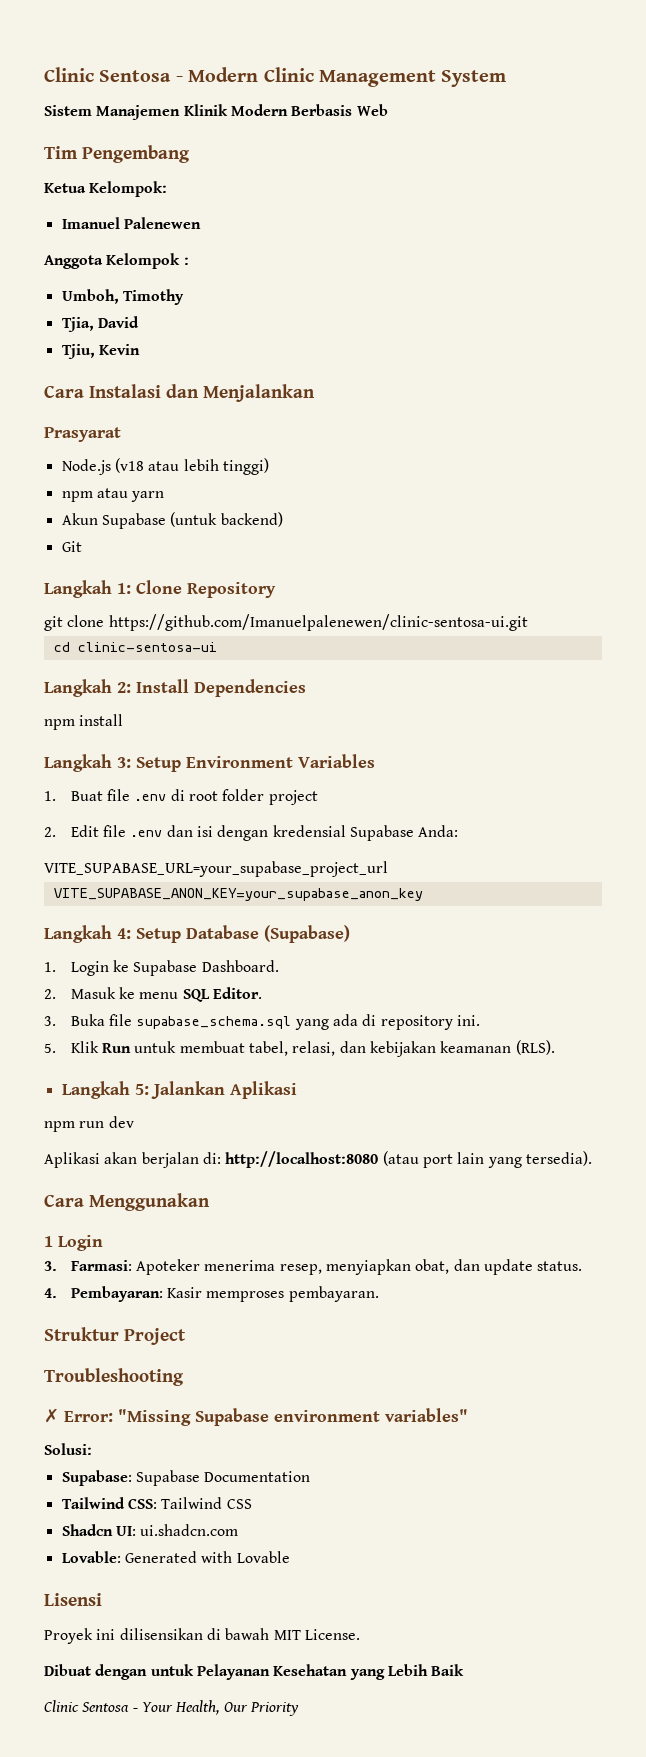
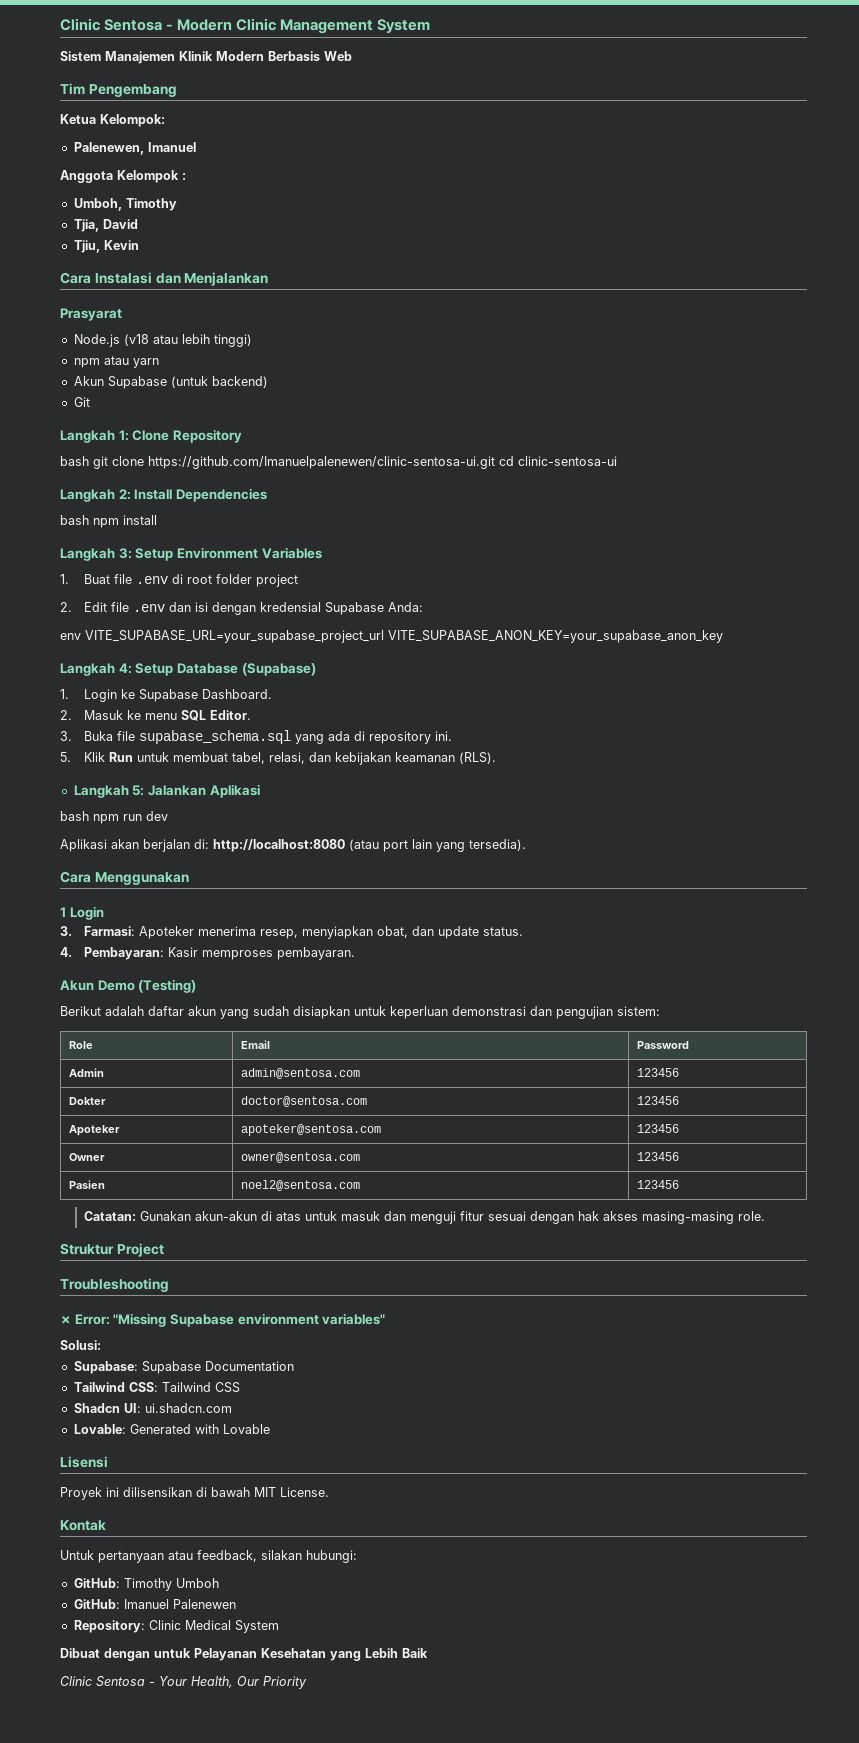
- Imanuel Palenewen
+ Palenewen, Imanuel
- git clone https://github.com/Imanuelpalenewen/clinic-sentosa-ui.git
- cd clinic-sentosa-ui
+ bash git clone https://github.com/Imanuelpalenewen/clinic-sentosa-ui.git cd clinic-sentosa-ui
- npm install
+ bash npm install
- VITE_SUPABASE_URL=your_supabase_project_url
- VITE_SUPABASE_ANON_KEY=your_supabase_anon_key
+ env VITE_SUPABASE_URL=your_supabase_project_url VITE_SUPABASE_ANON_KEY=your_supabase_anon_key
- npm run dev
+ bash npm run dev
+ Akun Demo (Testing)
+ Berikut adalah daftar akun yang sudah disiapkan untuk keperluan demonstrasi dan pengujian sistem:
+ Role | Email | Password
+ Admin | admin@sentosa.com | 123456
+ Dokter | doctor@sentosa.com | 123456
+ Apoteker | apoteker@sentosa.com | 123456
+ Owner | owner@sentosa.com | 123456
+ Pasien | noel2@sentosa.com | 123456
+ Catatan: Gunakan akun-akun di atas untuk masuk dan menguji fitur sesuai dengan hak akses masing-masing role.
+ Kontak
+ Untuk pertanyaan atau feedback, silakan hubungi:
+ GitHub: Timothy Umboh
+ GitHub: Imanuel Palenewen
+ Repository: Clinic Medical System

